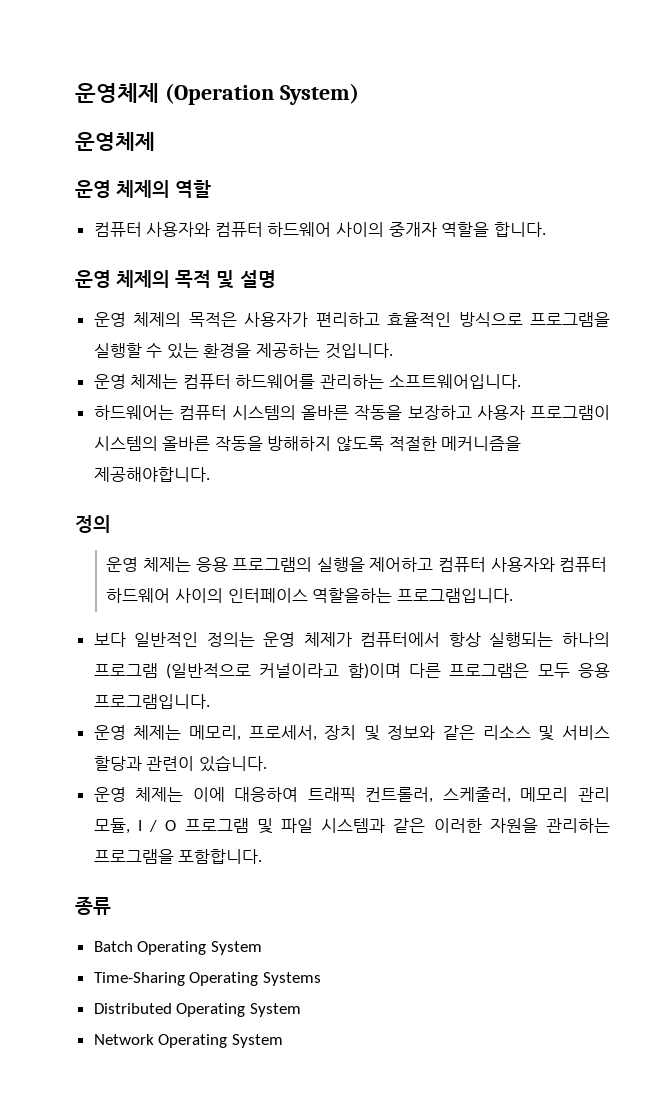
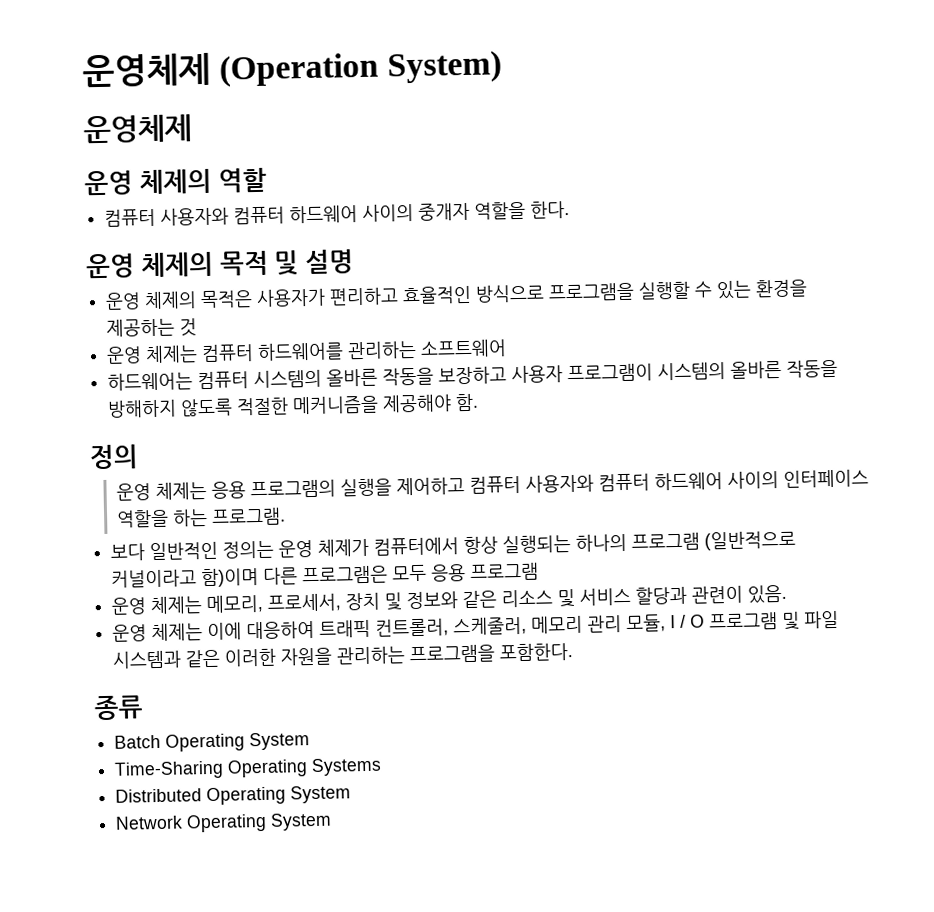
- 컴퓨터 사용자와 컴퓨터 하드웨어 사이의 중개자 역할을 합니다.
+ 컴퓨터 사용자와 컴퓨터 하드웨어 사이의 중개자 역할을 한다.
- 운영 체제의 목적은 사용자가 편리하고 효율적인 방식으로 프로그램을 실행할 수 있는 환경을 제공하는 것입니다.
+ 운영 체제의 목적은 사용자가 편리하고 효율적인 방식으로 프로그램을 실행할 수 있는 환경을 제공하는 것
- 운영 체제는 컴퓨터 하드웨어를 관리하는 소프트웨어입니다.
+ 운영 체제는 컴퓨터 하드웨어를 관리하는 소프트웨어
- 하드웨어는 컴퓨터 시스템의 올바른 작동을 보장하고 사용자 프로그램이 시스템의 올바른 작동을 방해하지 않도록 적절한 메커니즘을 제공해야합니다.
+ 하드웨어는 컴퓨터 시스템의 올바른 작동을 보장하고 사용자 프로그램이 시스템의 올바른 작동을 방해하지 않도록 적절한 메커니즘을 제공해야 함.
- 운영 체제는 응용 프로그램의 실행을 제어하고 컴퓨터 사용자와 컴퓨터 하드웨어 사이의 인터페이스 역할을하는 프로그램입니다.
+ 운영 체제는 응용 프로그램의 실행을 제어하고 컴퓨터 사용자와 컴퓨터 하드웨어 사이의 인터페이스 역할을 하는 프로그램.
- 보다 일반적인 정의는 운영 체제가 컴퓨터에서 항상 실행되는 하나의 프로그램 (일반적으로 커널이라고 함)이며 다른 프로그램은 모두 응용 프로그램입니다.
+ 보다 일반적인 정의는 운영 체제가 컴퓨터에서 항상 실행되는 하나의 프로그램 (일반적으로 커널이라고 함)이며 다른 프로그램은 모두 응용 프로그램
- 운영 체제는 메모리, 프로세서, 장치 및 정보와 같은 리소스 및 서비스 할당과 관련이 있습니다.
+ 운영 체제는 메모리, 프로세서, 장치 및 정보와 같은 리소스 및 서비스 할당과 관련이 있음.
- 운영 체제는 이에 대응하여 트래픽 컨트롤러, 스케줄러, 메모리 관리 모듈, I / O 프로그램 및 파일 시스템과 같은 이러한 자원을 관리하는 프로그램을 포함합니다.
+ 운영 체제는 이에 대응하여 트래픽 컨트롤러, 스케줄러, 메모리 관리 모듈, I / O 프로그램 및 파일 시스템과 같은 이러한 자원을 관리하는 프로그램을 포함한다.

